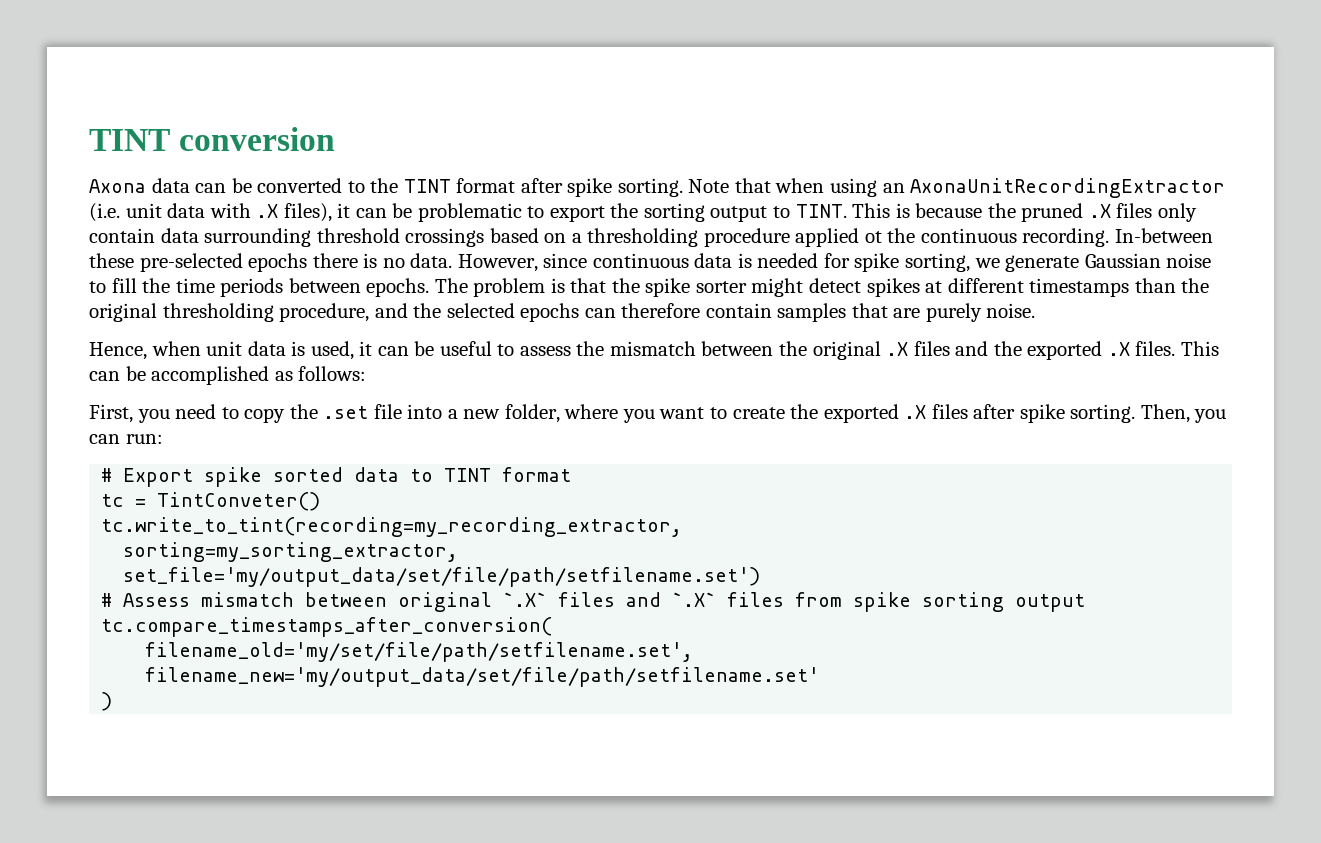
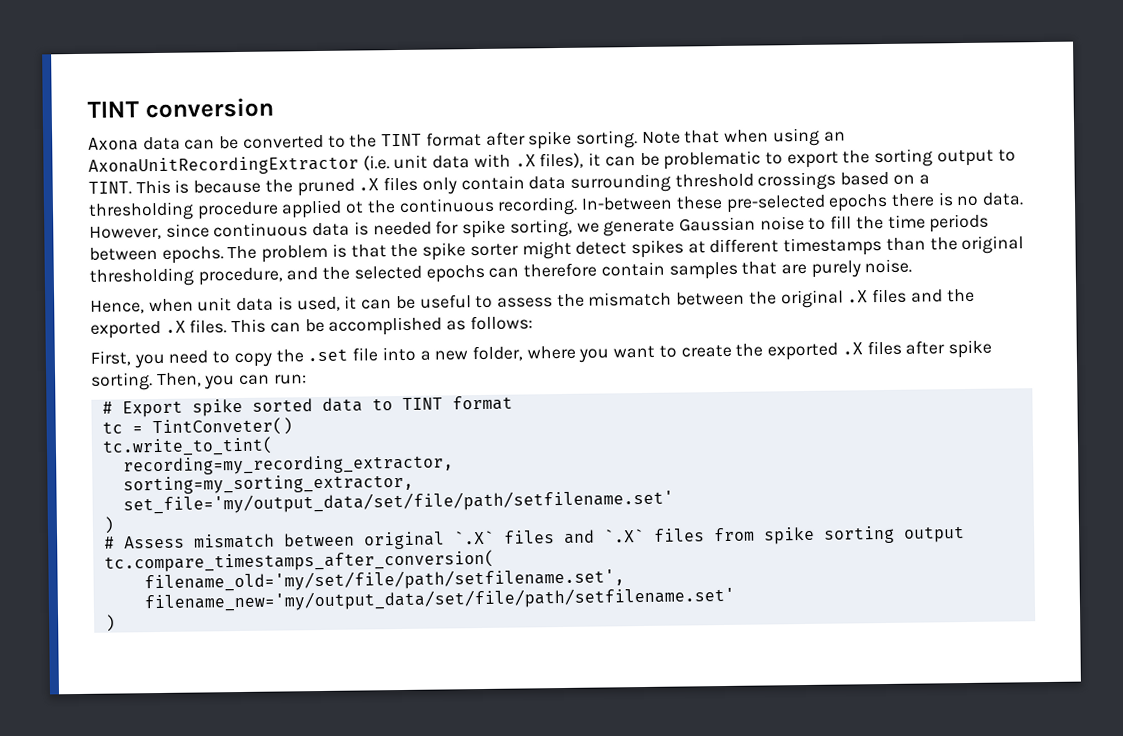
- tc.write_to_tint(recording=my_recording_extractor,
+ tc.write_to_tint(
+ recording=my_recording_extractor,
- set_file='my/output_data/set/file/path/setfilename.set')
+ set_file='my/output_data/set/file/path/setfilename.set'
+ )

